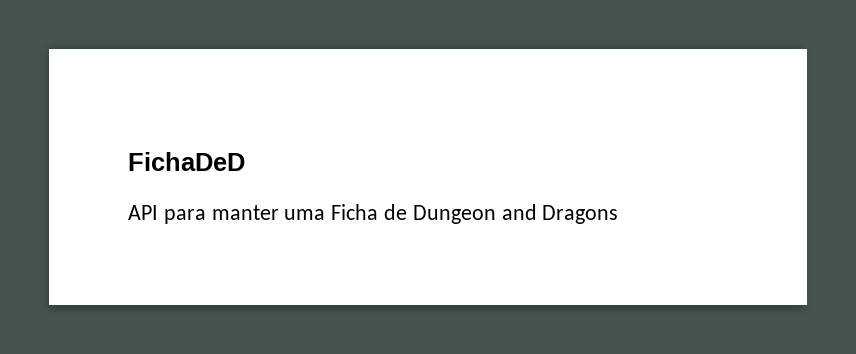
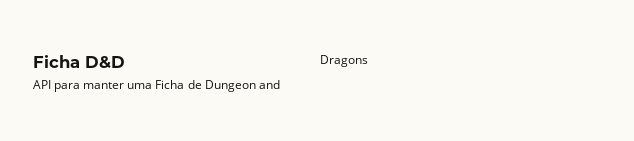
- FichaDeD
+ Ficha D&D

